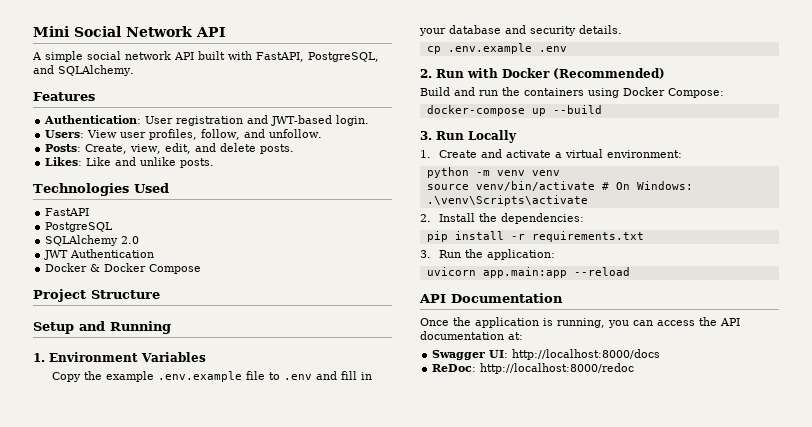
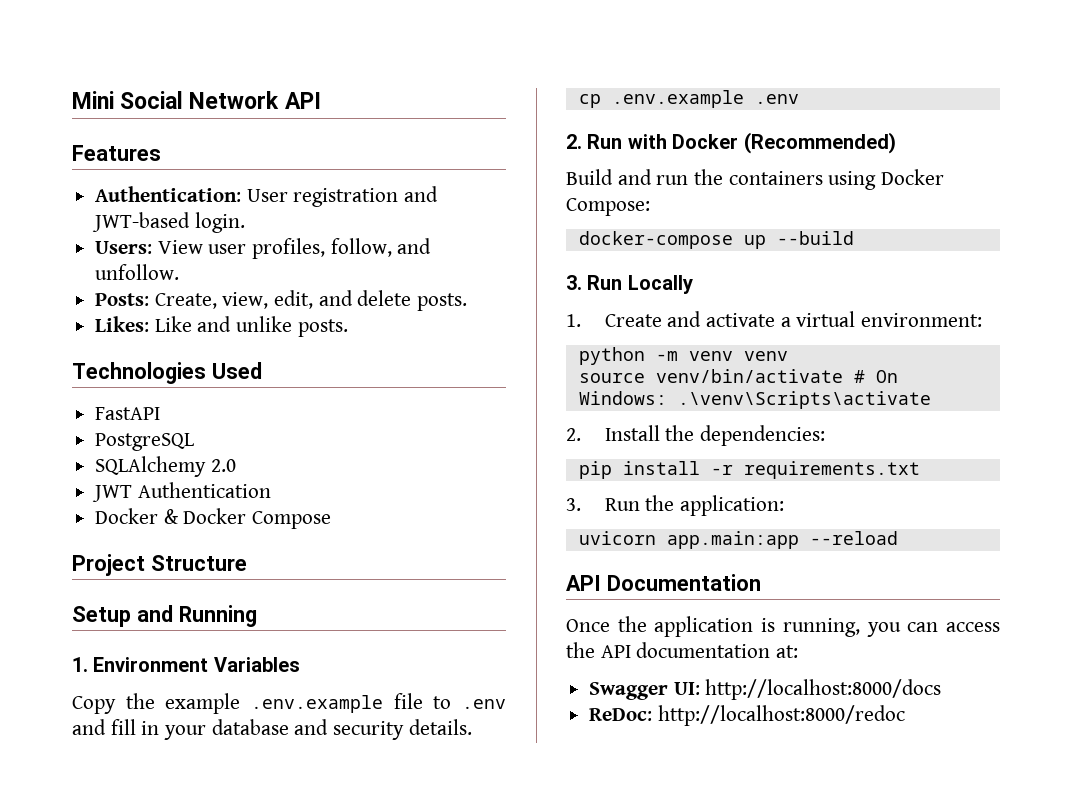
- A simple social network API built with FastAPI, PostgreSQL, and SQLAlchemy.

